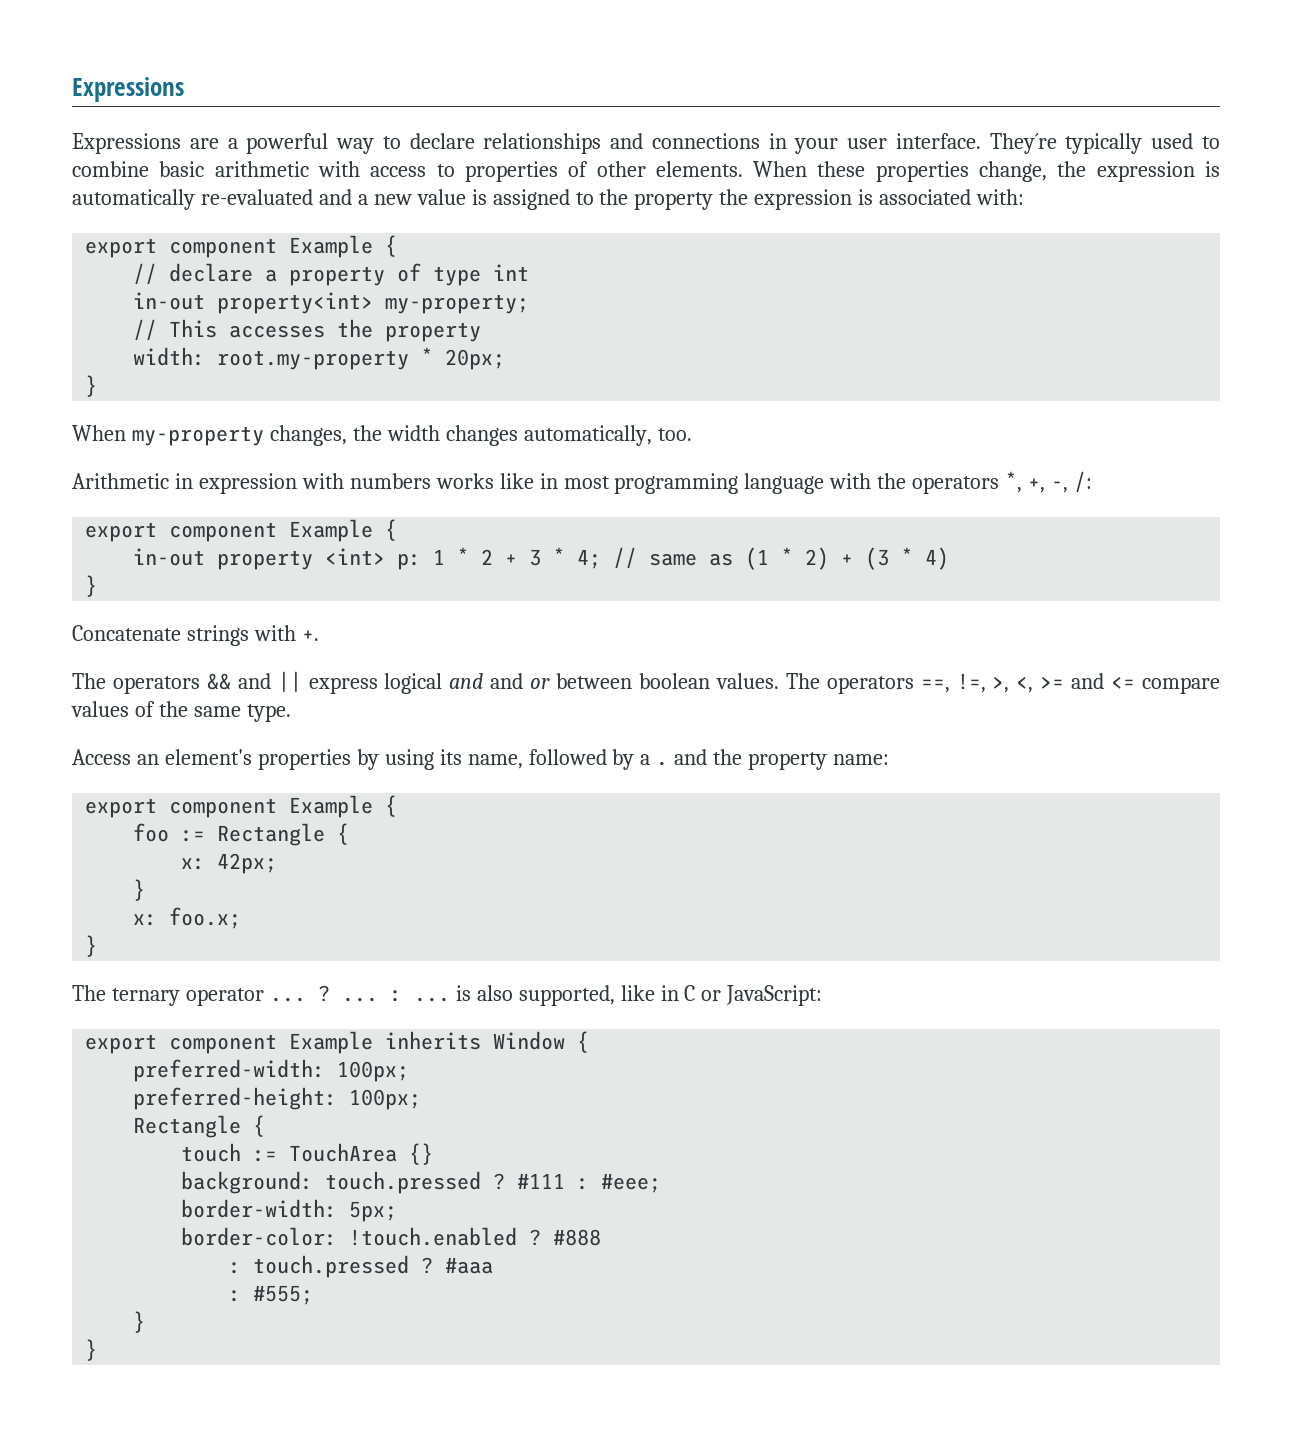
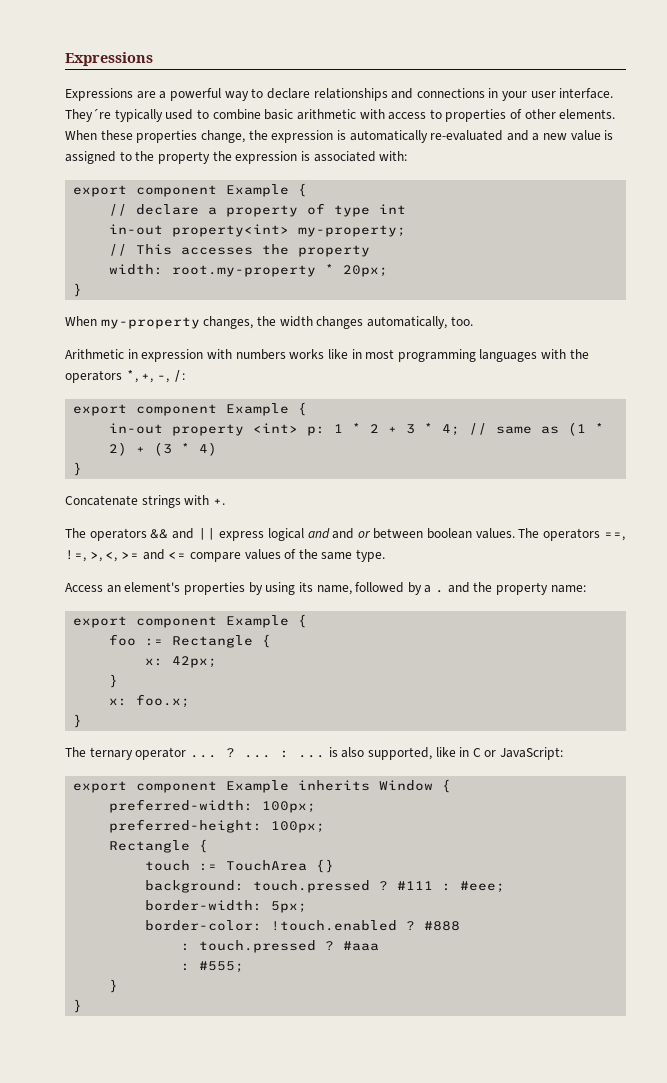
- Arithmetic in expression with numbers works like in most programming language with the operators *, +, -, /:
+ Arithmetic in expression with numbers works like in most programming languages with the operators *, +, -, /:

